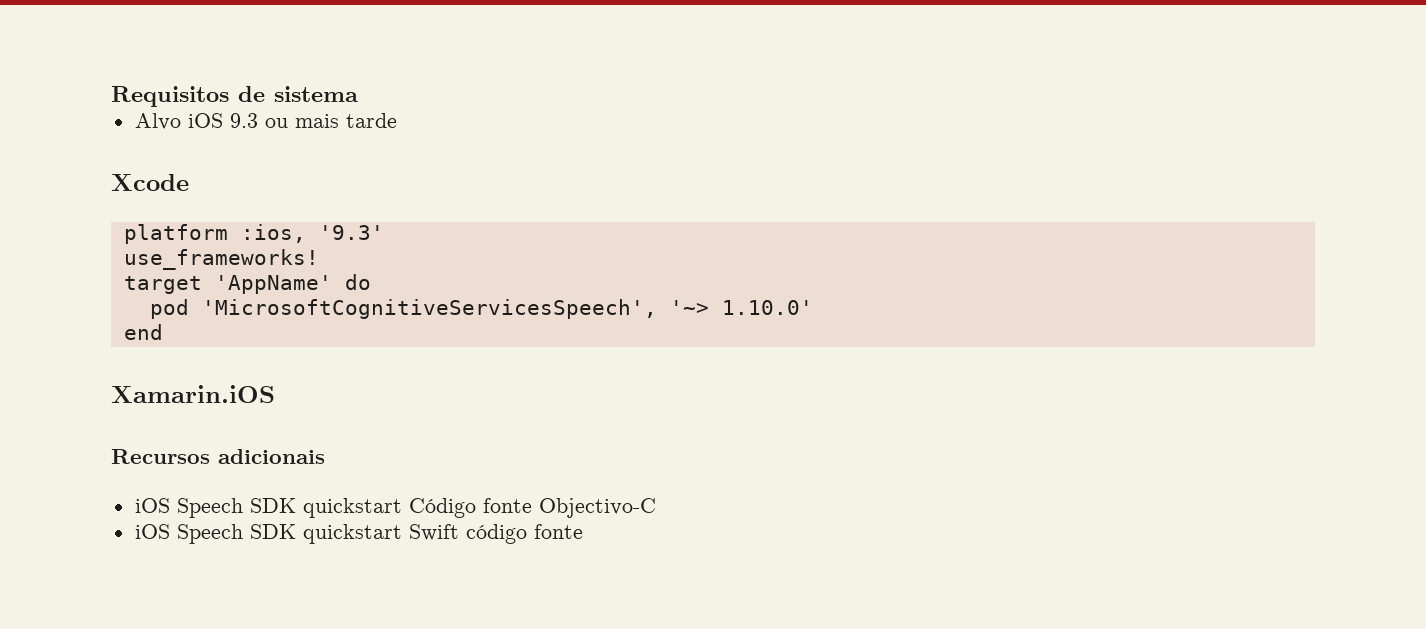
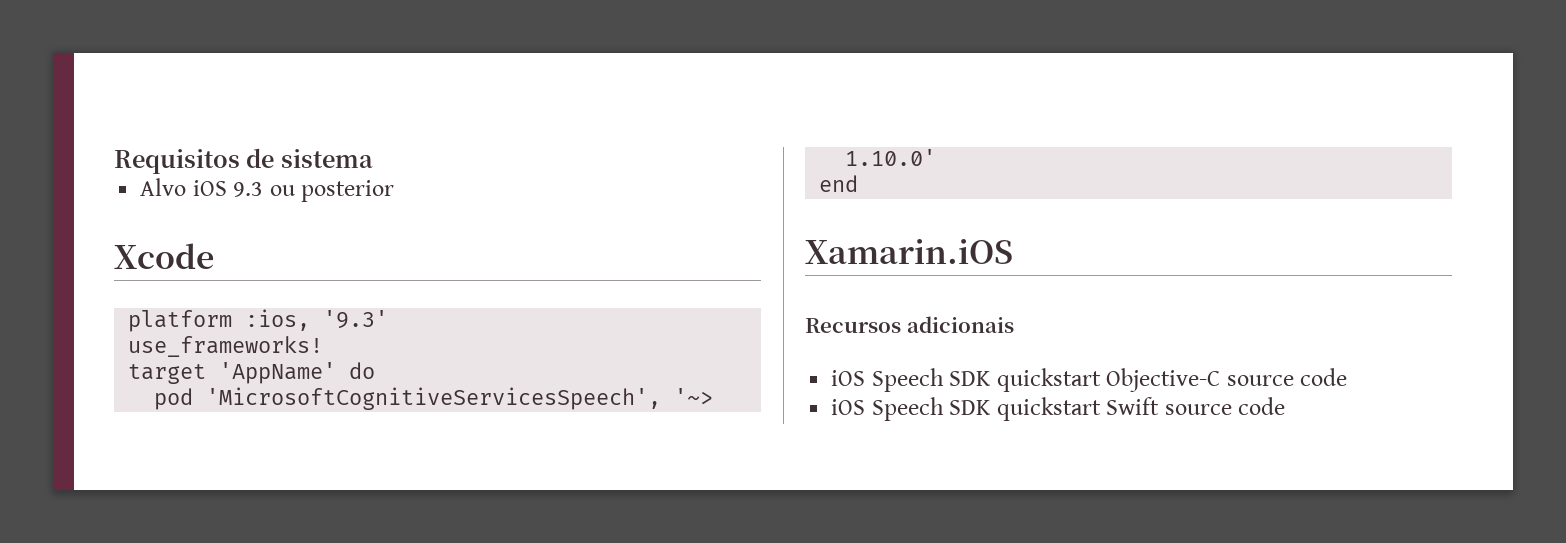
- Alvo iOS 9.3 ou mais tarde
+ Alvo iOS 9.3 ou posterior
- iOS Speech SDK quickstart Código fonte Objectivo-C
+ iOS Speech SDK quickstart Objective-C source code
- iOS Speech SDK quickstart Swift código fonte
+ iOS Speech SDK quickstart Swift source code

